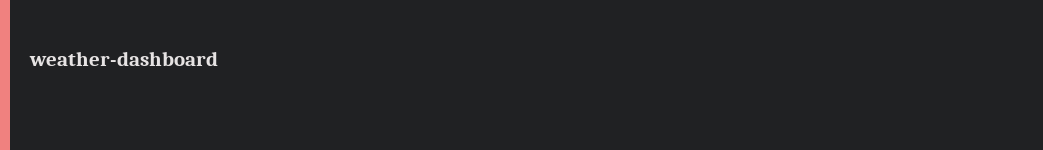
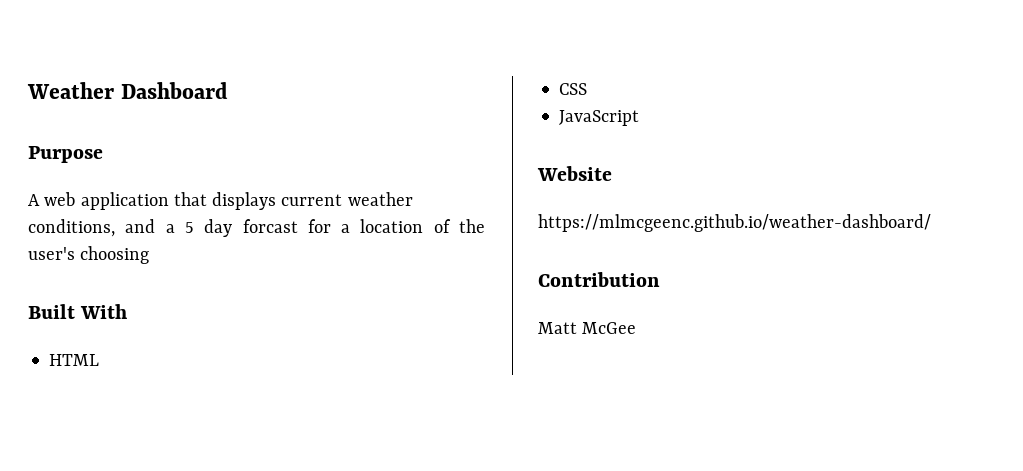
- weather-dashboard
+ Weather Dashboard
+ Purpose
+ A web application that displays current weather conditions, and a 5 day forcast for a location of the user's choosing
+ Built With
+ HTML
+ CSS
+ JavaScript
+ Website
+ https://mlmcgeenc.github.io/weather-dashboard/
+ Contribution
+ Matt McGee

